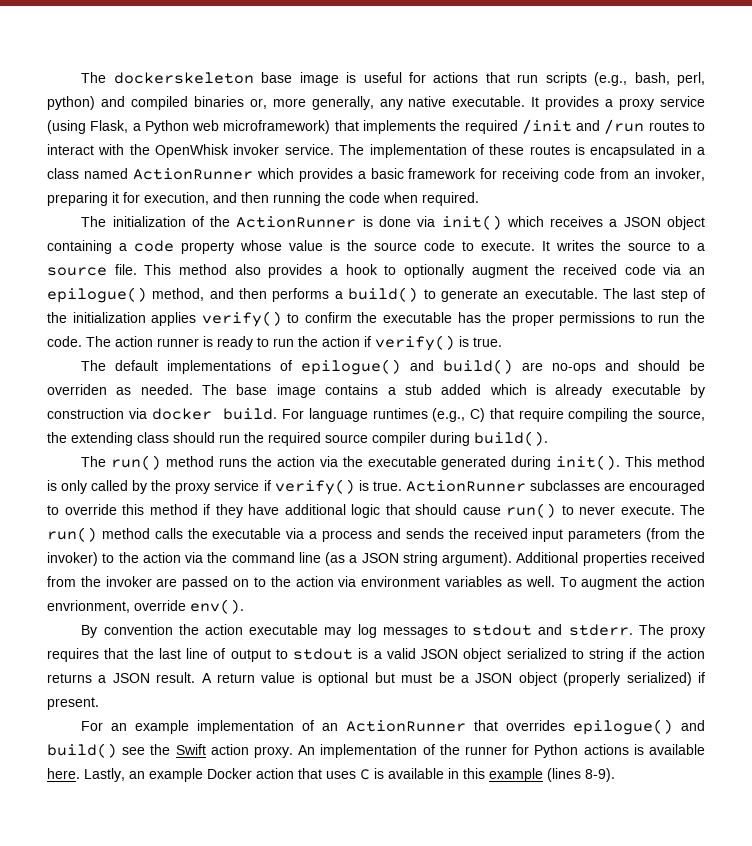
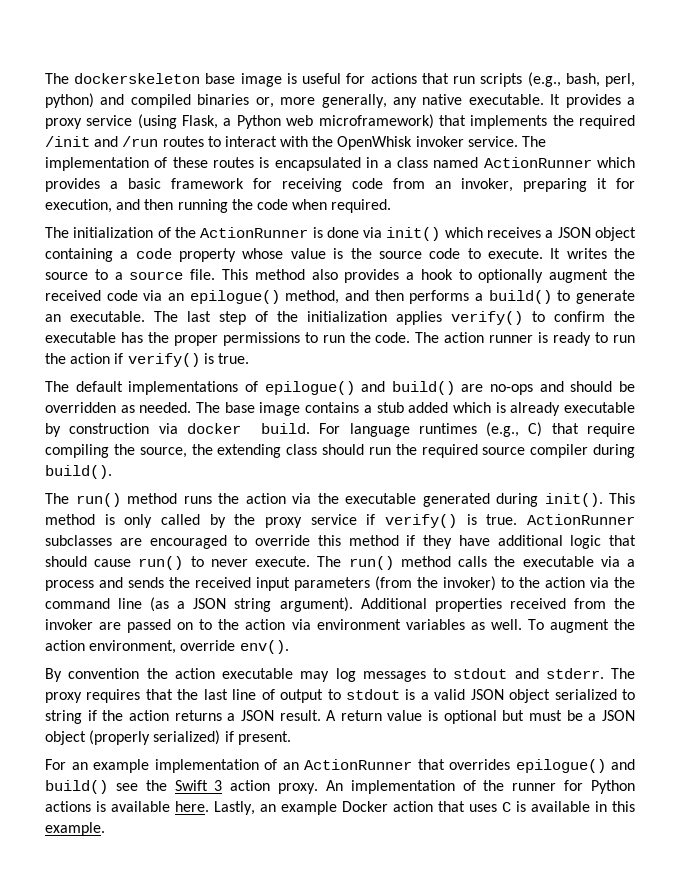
- The default implementations of epilogue() and build() are no-ops and should be overriden as needed.
+ The default implementations of epilogue() and build() are no-ops and should be overridden as needed.
- To augment the action envrionment, override env().
+ To augment the action environment, override env().
- For an example implementation of an ActionRunner that overrides epilogue() and build() see the Swift action proxy.
+ For an example implementation of an ActionRunner that overrides epilogue() and build() see the Swift 3 action proxy.
- Lastly, an example Docker action that uses C is available in this example (lines 8-9).
+ Lastly, an example Docker action that uses C is available in this example.

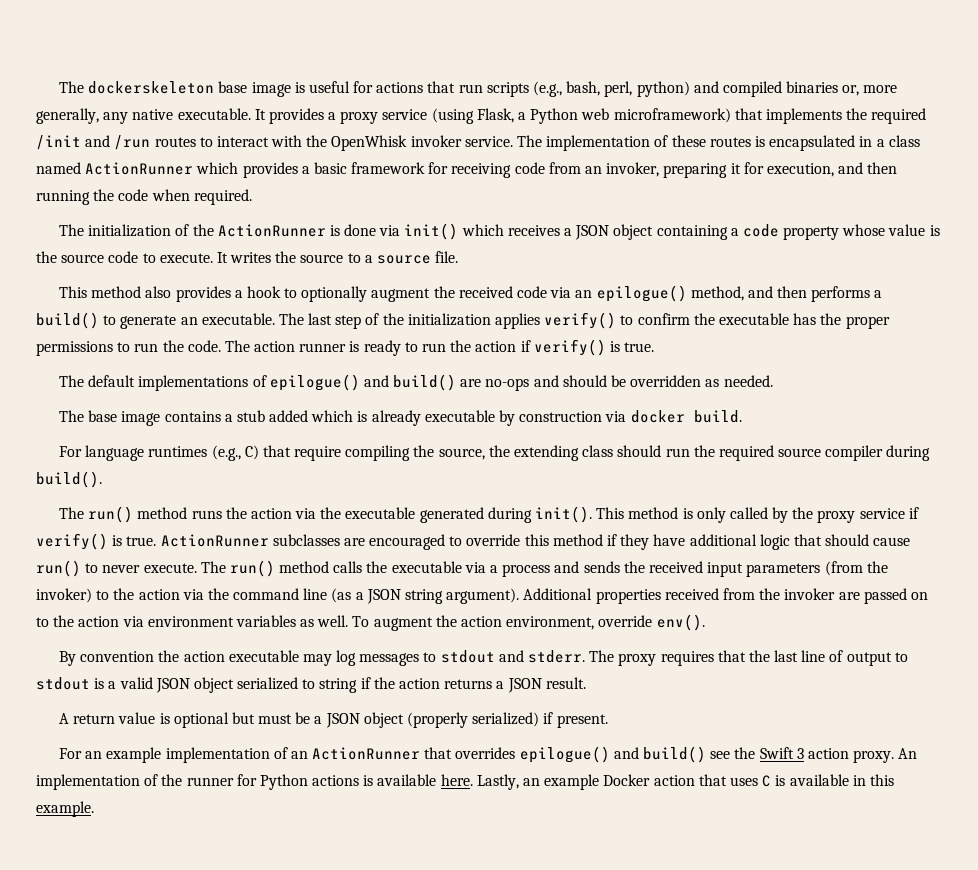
- It writes the source to a source file. This method also provides a hook to optionally augment the received code via an epilogue() method, and then performs a build() to generate an executable.
+ It writes the source to a source file.
+ This method also provides a hook to optionally augment the received code via an epilogue() method, and then performs a build() to generate an executable.
- The default implementations of epilogue() and build() are no-ops and should be overridden as needed. The base image contains a stub added which is already executable by construction via docker build. For language runtimes (e.g., C) that require compiling the source, the extending class should run the required source compiler during build().
+ The default implementations of epilogue() and build() are no-ops and should be overridden as needed.
+ The base image contains a stub added which is already executable by construction via docker build.
+ For language runtimes (e.g., C) that require compiling the source, the extending class should run the required source compiler during build().
- The proxy requires that the last line of output to stdout is a valid JSON object serialized to string if the action returns a JSON result. A return value is optional but must be a JSON object (properly serialized) if present.
+ The proxy requires that the last line of output to stdout is a valid JSON object serialized to string if the action returns a JSON result.
+ A return value is optional but must be a JSON object (properly serialized) if present.

